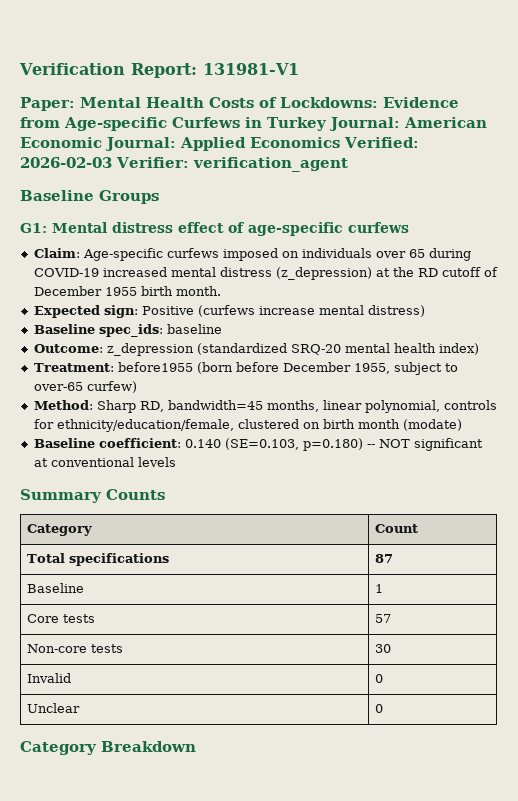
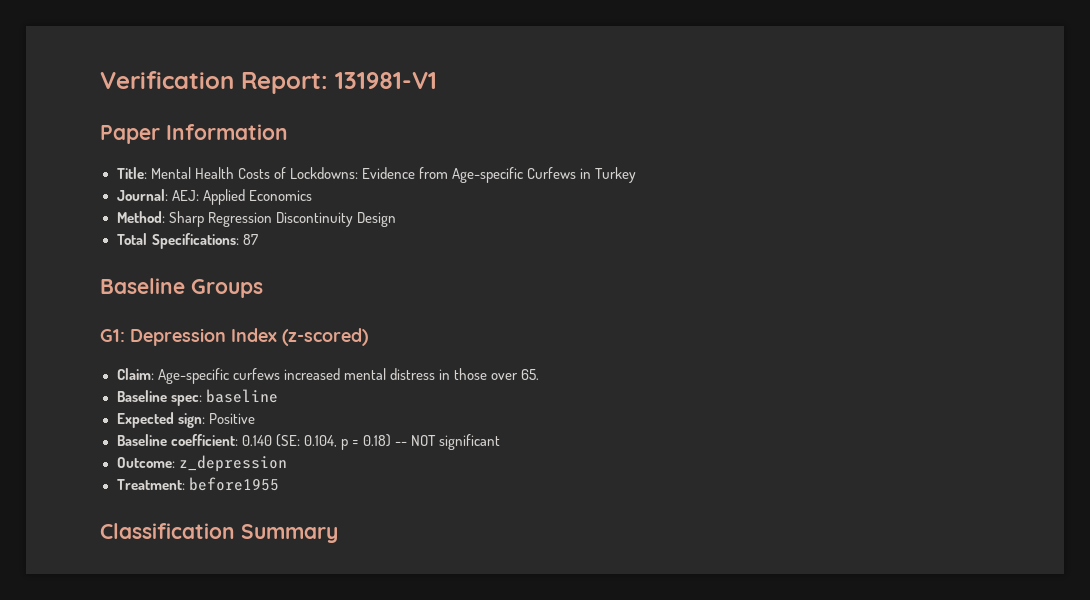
- Paper: Mental Health Costs of Lockdowns: Evidence from Age-specific Curfews in Turkey Journal: American Economic Journal: Applied Economics Verified: 2026-02-03 Verifier: verification_agent
+ Paper Information
+ Title: Mental Health Costs of Lockdowns: Evidence from Age-specific Curfews in Turkey
+ Journal: AEJ: Applied Economics
+ Method: Sharp Regression Discontinuity Design
+ Total Specifications: 87
  Baseline Groups
- G1: Mental distress effect of age-specific curfews
- Claim: Age-specific curfews imposed on individuals over 65 during COVID-19 increased mental distress (z_depression) at the RD cutoff of December 1955 birth month.
- Expected sign: Positive (curfews increase mental distress)
- Baseline spec_ids: baseline
- Outcome: z_depression (standardized SRQ-20 mental health index)
- Treatment: before1955 (born before December 1955, subject to over-65 curfew)
- Method: Sharp RD, bandwidth=45 months, linear polynomial, controls for ethnicity/education/female, clustered on birth month (modate)
- Baseline coefficient: 0.140 (SE=0.103, p=0.180) -- NOT significant at conventional levels
- Summary Counts
- Category | Count
- Total specifications | 87
- Baseline | 1
- Core tests | 57
- Non-core tests | 30
- Invalid | 0
- Unclear | 0
- Category Breakdown
+ G1: Depression Index (z-scored)
+ Claim: Age-specific curfews increased mental distress in those over 65.
+ Baseline spec: baseline
+ Expected sign: Positive
+ Baseline coefficient: 0.140 (SE: 0.104, p = 0.18) -- NOT significant
+ Outcome: z_depression
+ Treatment: before1955
+ Classification Summary

